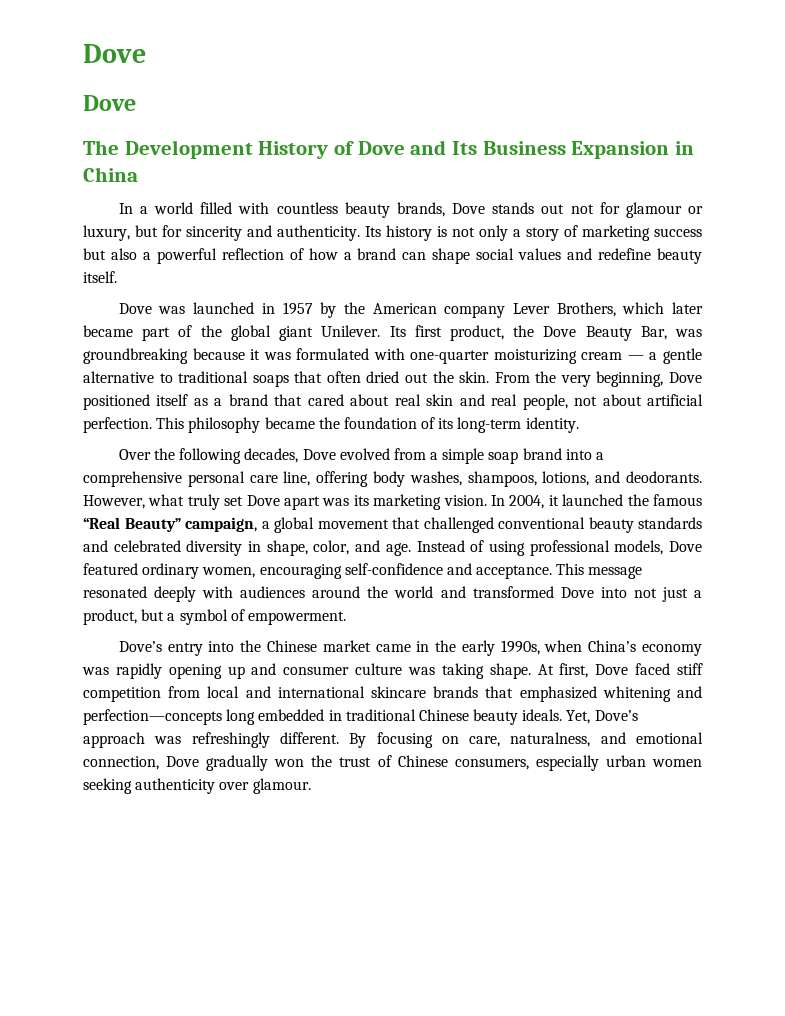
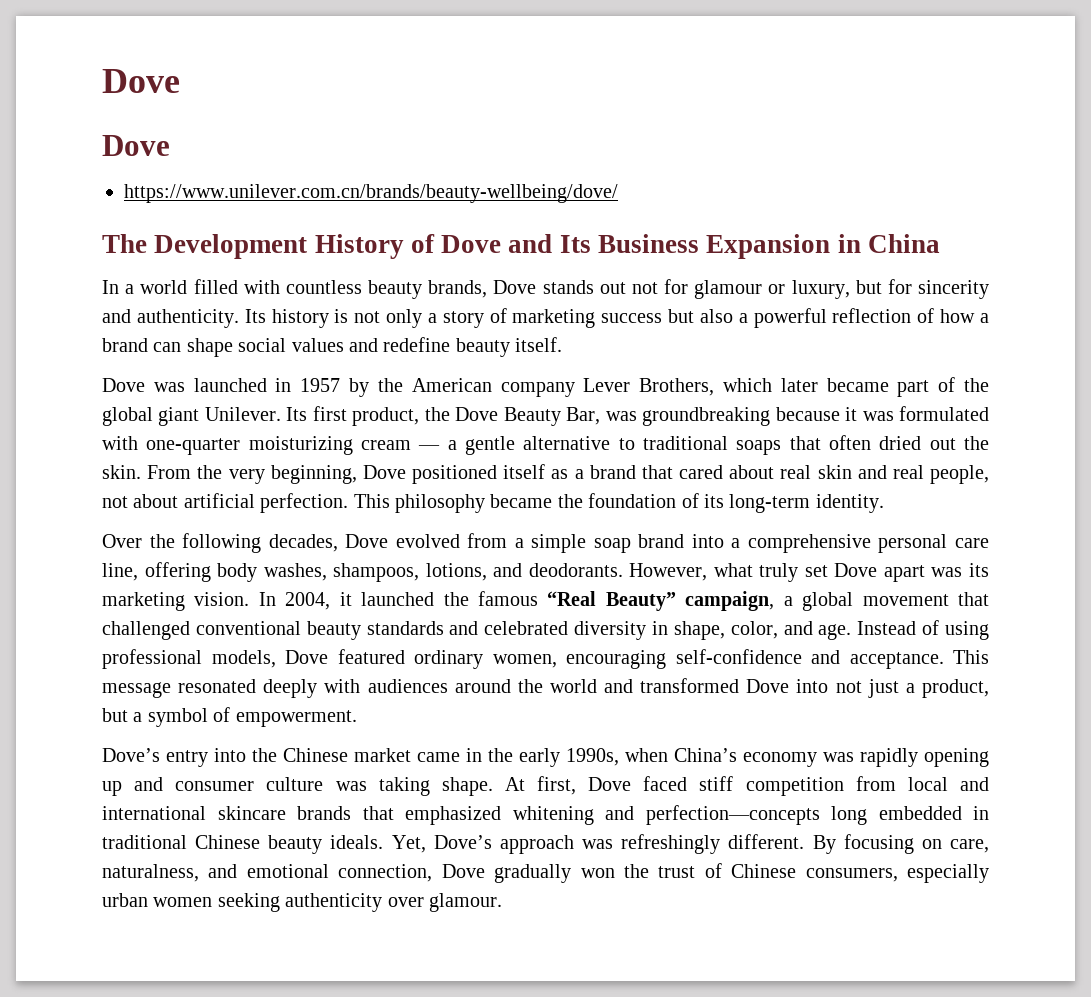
+ https://www.unilever.com.cn/brands/beauty-wellbeing/dove/

